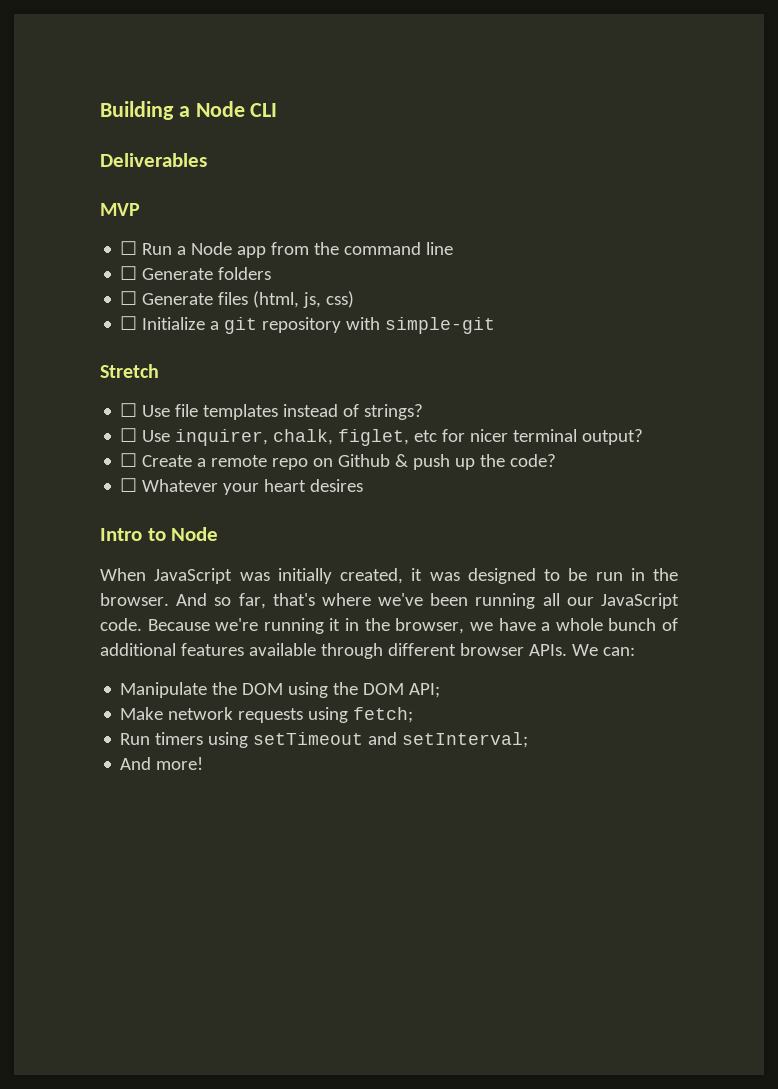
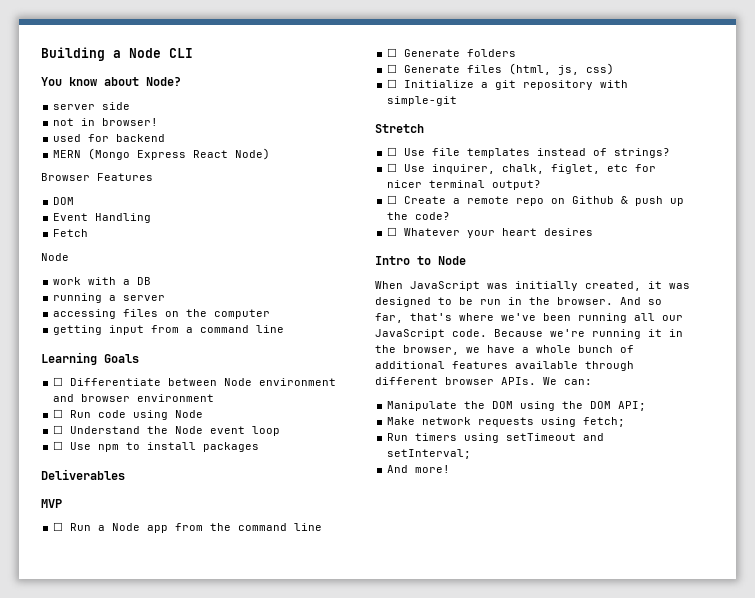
+ You know about Node?
+ server side
+ not in browser!
+ used for backend
+ MERN (Mongo Express React Node)
+ Browser Features
+ DOM
+ Event Handling
+ Fetch
+ Node
+ work with a DB
+ running a server
+ accessing files on the computer
+ getting input from a command line
+ Learning Goals
+ ☐ Differentiate between Node environment and browser environment
+ ☐ Run code using Node
+ ☐ Understand the Node event loop
+ ☐ Use npm to install packages

